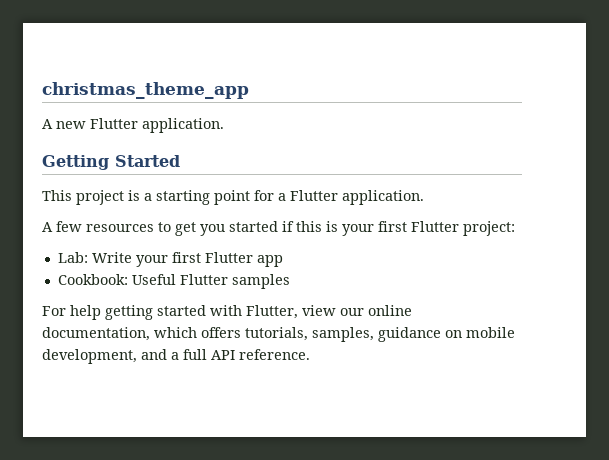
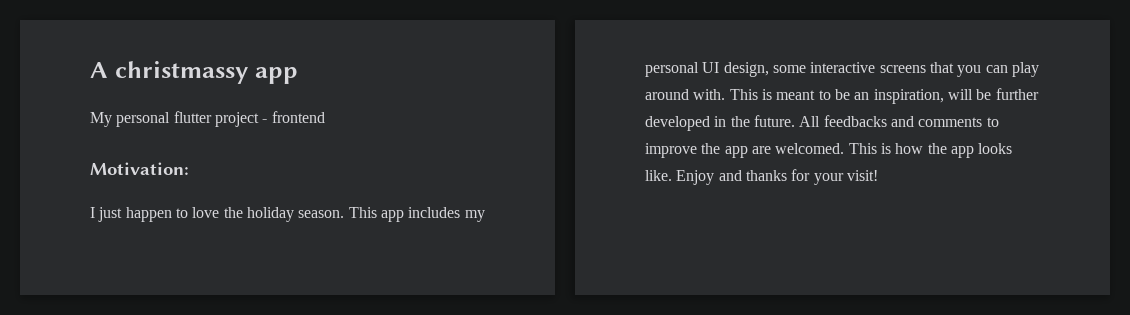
- christmas_theme_app
- A new Flutter application.
- Getting Started
- This project is a starting point for a Flutter application.
- A few resources to get you started if this is your first Flutter project:
- Lab: Write your first Flutter app
- Cookbook: Useful Flutter samples
- For help getting started with Flutter, view our online documentation, which offers tutorials, samples, guidance on mobile development, and a full API reference.
+ A christmassy app
+ My personal flutter project - frontend
+ Motivation:
+ I just happen to love the holiday season. This app includes my personal UI design, some interactive screens that you can play around with. This is meant to be an inspiration, will be further developed in the future. All feedbacks and comments to improve the app are welcomed. This is how the app looks like. Enjoy and thanks for your visit!

